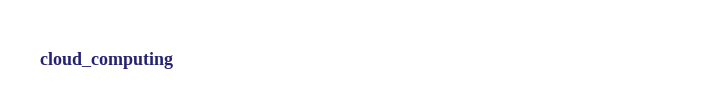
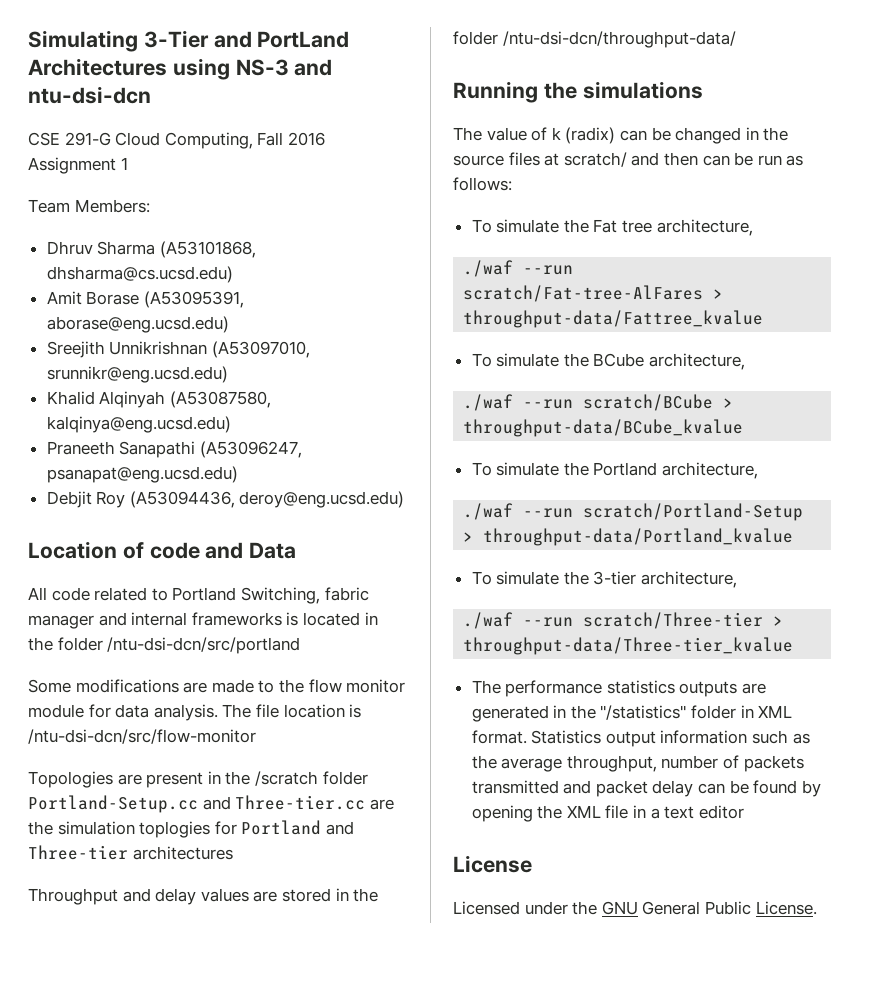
- cloud_computing
+ Simulating 3-Tier and PortLand Architectures using NS-3 and ntu-dsi-dcn
+ CSE 291-G Cloud Computing, Fall 2016 Assignment 1
+ Team Members:
+ Dhruv Sharma (A53101868, dhsharma@cs.ucsd.edu)
+ Amit Borase (A53095391, aborase@eng.ucsd.edu)
+ Sreejith Unnikrishnan (A53097010, srunnikr@eng.ucsd.edu)
+ Khalid Alqinyah (A53087580, kalqinya@eng.ucsd.edu)
+ Praneeth Sanapathi (A53096247, psanapat@eng.ucsd.edu)
+ Debjit Roy (A53094436, deroy@eng.ucsd.edu)
+ Location of code and Data
+ All code related to Portland Switching, fabric manager and internal frameworks is located in the folder /ntu-dsi-dcn/src/portland
+ Some modifications are made to the flow monitor module for data analysis. The file location is /ntu-dsi-dcn/src/flow-monitor
+ Topologies are present in the /scratch folder Portland-Setup.cc and Three-tier.cc are the simulation toplogies for Portland and Three-tier architectures
+ Throughput and delay values are stored in the folder /ntu-dsi-dcn/throughput-data/
+ Running the simulations
+ The value of k (radix) can be changed in the source files at scratch/ and then can be run as follows:
+ To simulate the Fat tree architecture,
+ ./waf --run scratch/Fat-tree-AlFares > throughput-data/Fattree_kvalue
+ To simulate the BCube architecture,
+ ./waf --run scratch/BCube > throughput-data/BCube_kvalue
+ To simulate the Portland architecture,
+ ./waf --run scratch/Portland-Setup > throughput-data/Portland_kvalue
+ To simulate the 3-tier architecture,
+ ./waf --run scratch/Three-tier > throughput-data/Three-tier_kvalue
+ The performance statistics outputs are generated in the "/statistics" folder in XML format. Statistics output information such as the average throughput, number of packets transmitted and packet delay can be found by opening the XML file in a text editor
+ License
+ Licensed under the GNU General Public License.

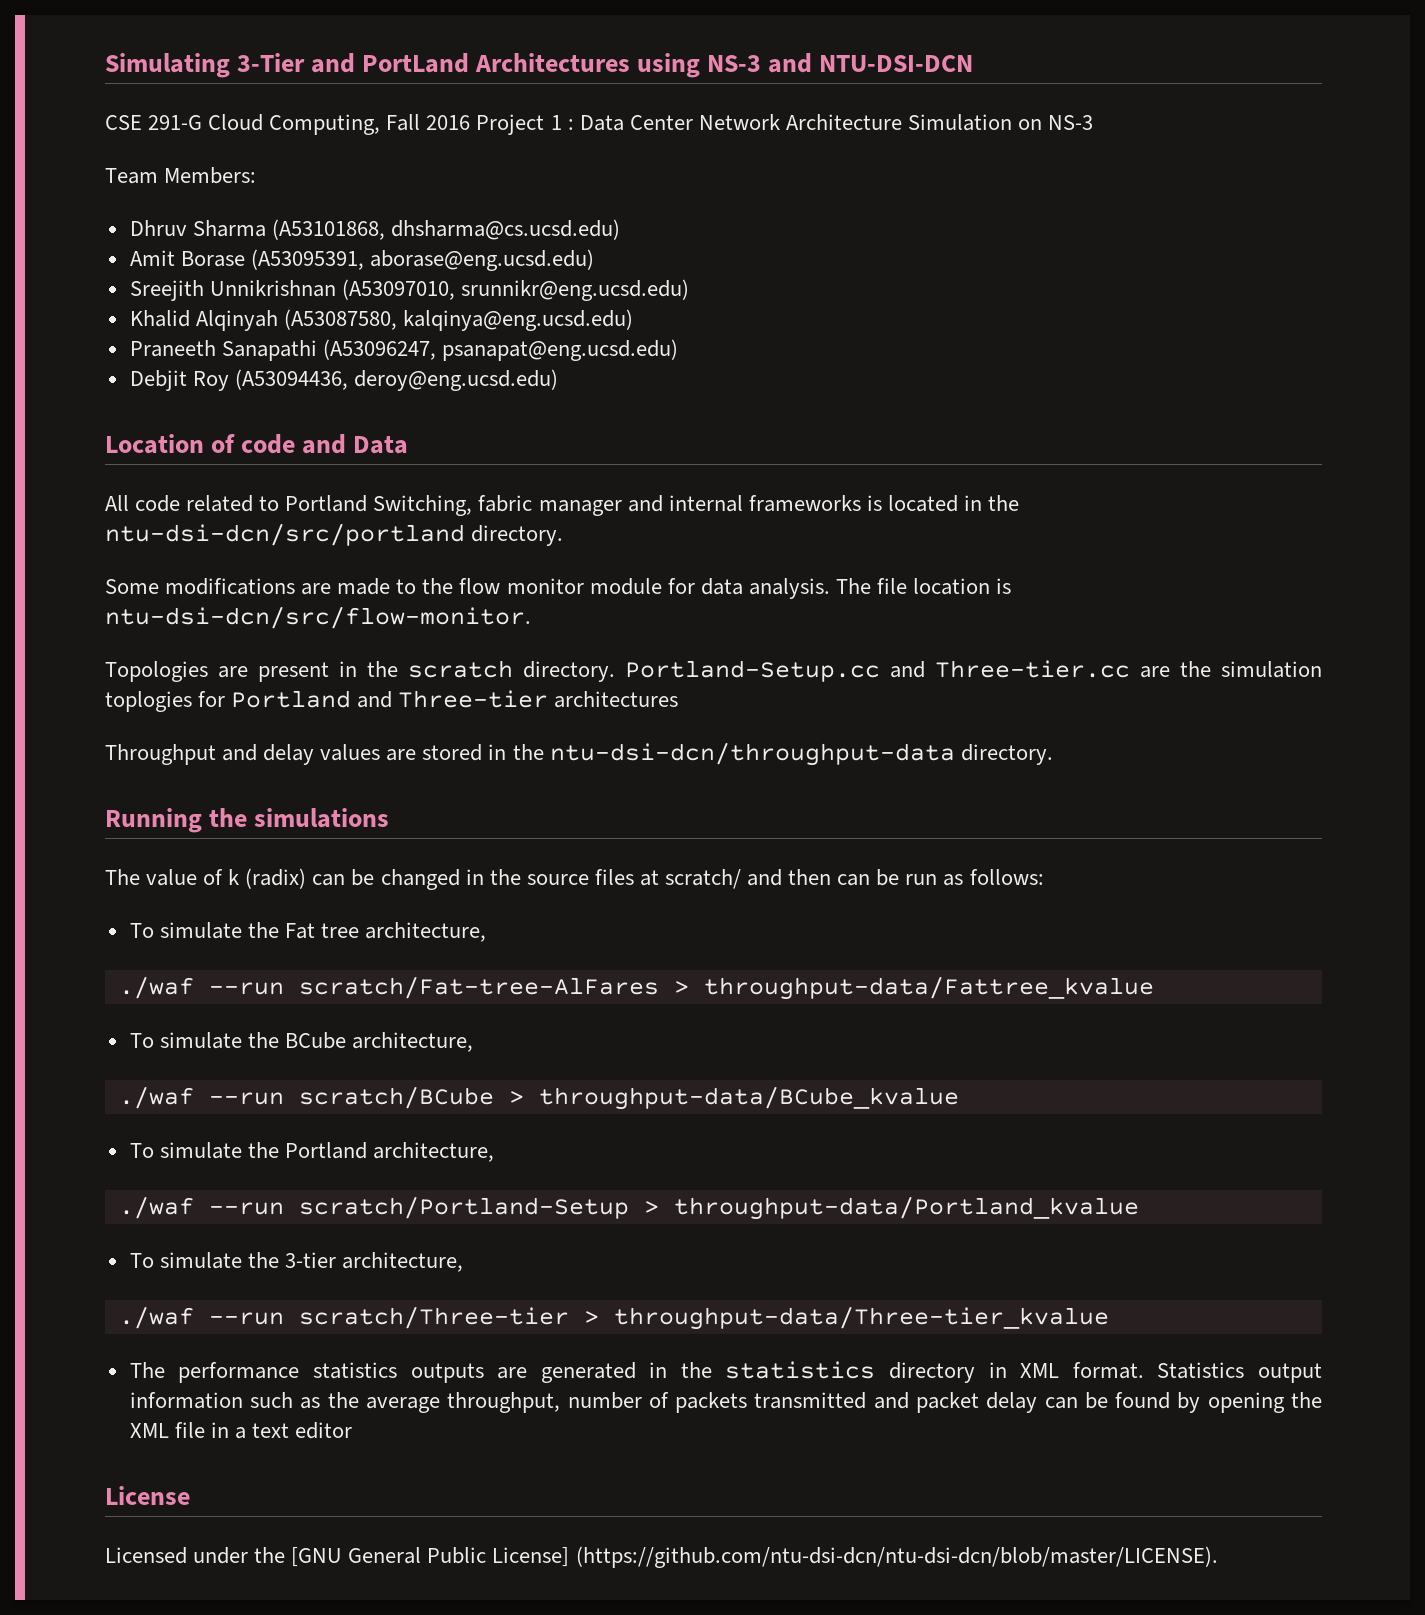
- Simulating 3-Tier and PortLand Architectures using NS-3 and ntu-dsi-dcn
+ Simulating 3-Tier and PortLand Architectures using NS-3 and NTU-DSI-DCN
- CSE 291-G Cloud Computing, Fall 2016 Assignment 1
+ CSE 291-G Cloud Computing, Fall 2016 Project 1 : Data Center Network Architecture Simulation on NS-3
- All code related to Portland Switching, fabric manager and internal frameworks is located in the folder /ntu-dsi-dcn/src/portland
+ All code related to Portland Switching, fabric manager and internal frameworks is located in the ntu-dsi-dcn/src/portland directory.
- The file location is /ntu-dsi-dcn/src/flow-monitor
+ The file location is ntu-dsi-dcn/src/flow-monitor.
- Topologies are present in the /scratch folder Portland-Setup.cc and Three-tier.cc are the simulation toplogies for Portland and Three-tier architectures
+ Topologies are present in the scratch directory. Portland-Setup.cc and Three-tier.cc are the simulation toplogies for Portland and Three-tier architectures
- Throughput and delay values are stored in the folder /ntu-dsi-dcn/throughput-data/
+ Throughput and delay values are stored in the ntu-dsi-dcn/throughput-data directory.
- The performance statistics outputs are generated in the "/statistics" folder in XML format.
+ The performance statistics outputs are generated in the statistics directory in XML format.
- Licensed under the GNU General Public License.
+ Licensed under the [GNU General Public License] (https://github.com/ntu-dsi-dcn/ntu-dsi-dcn/blob/master/LICENSE).

